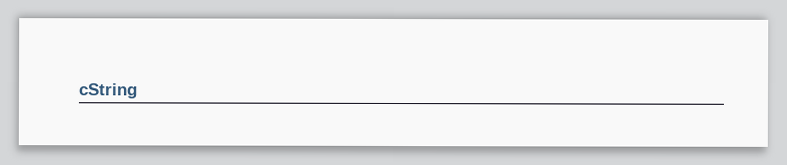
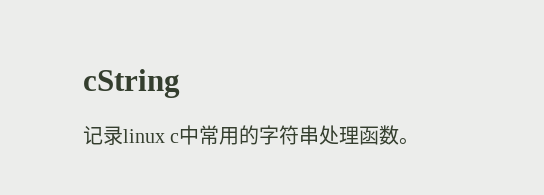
+ 记录linux c中常用的字符串处理函数。

